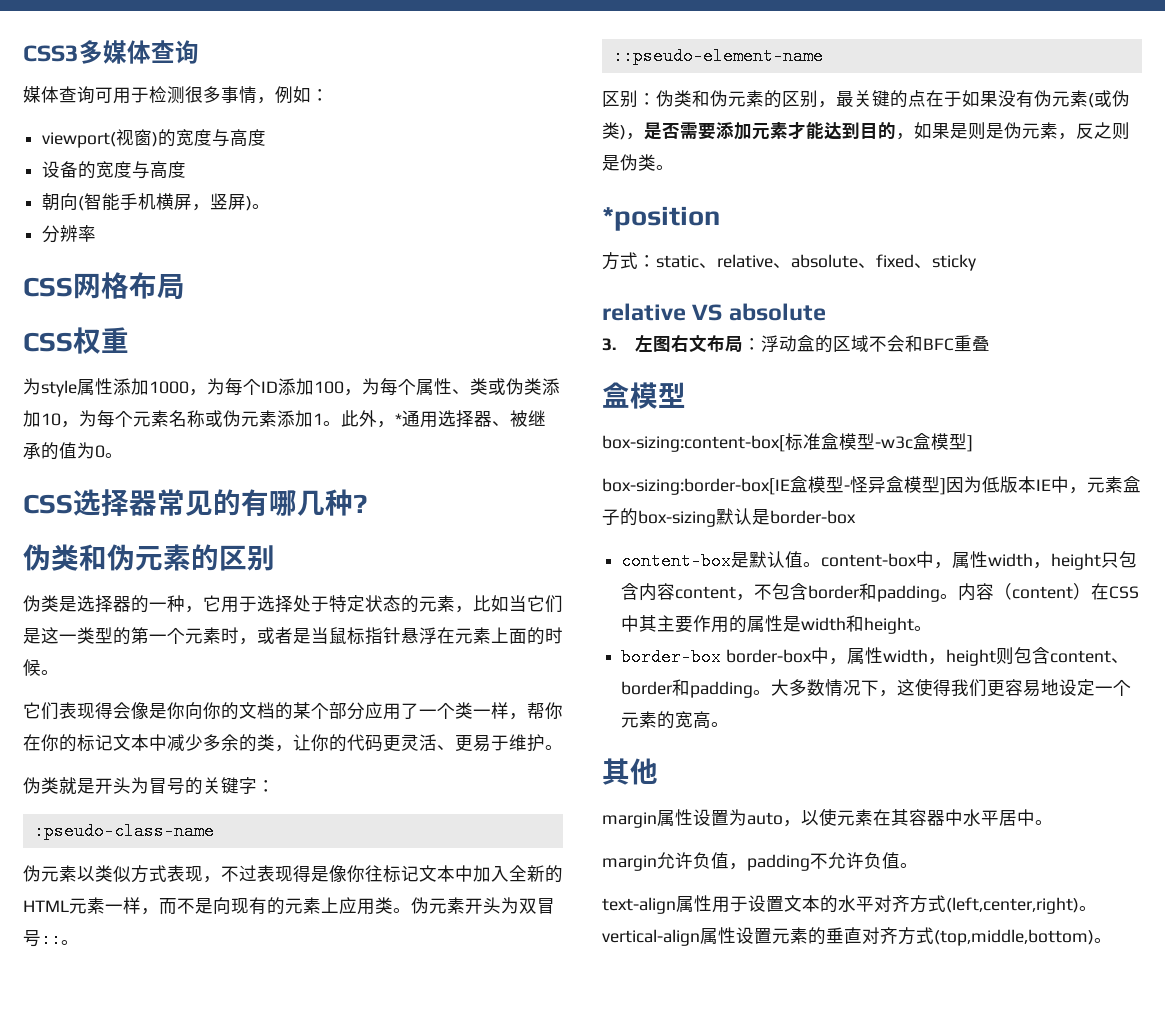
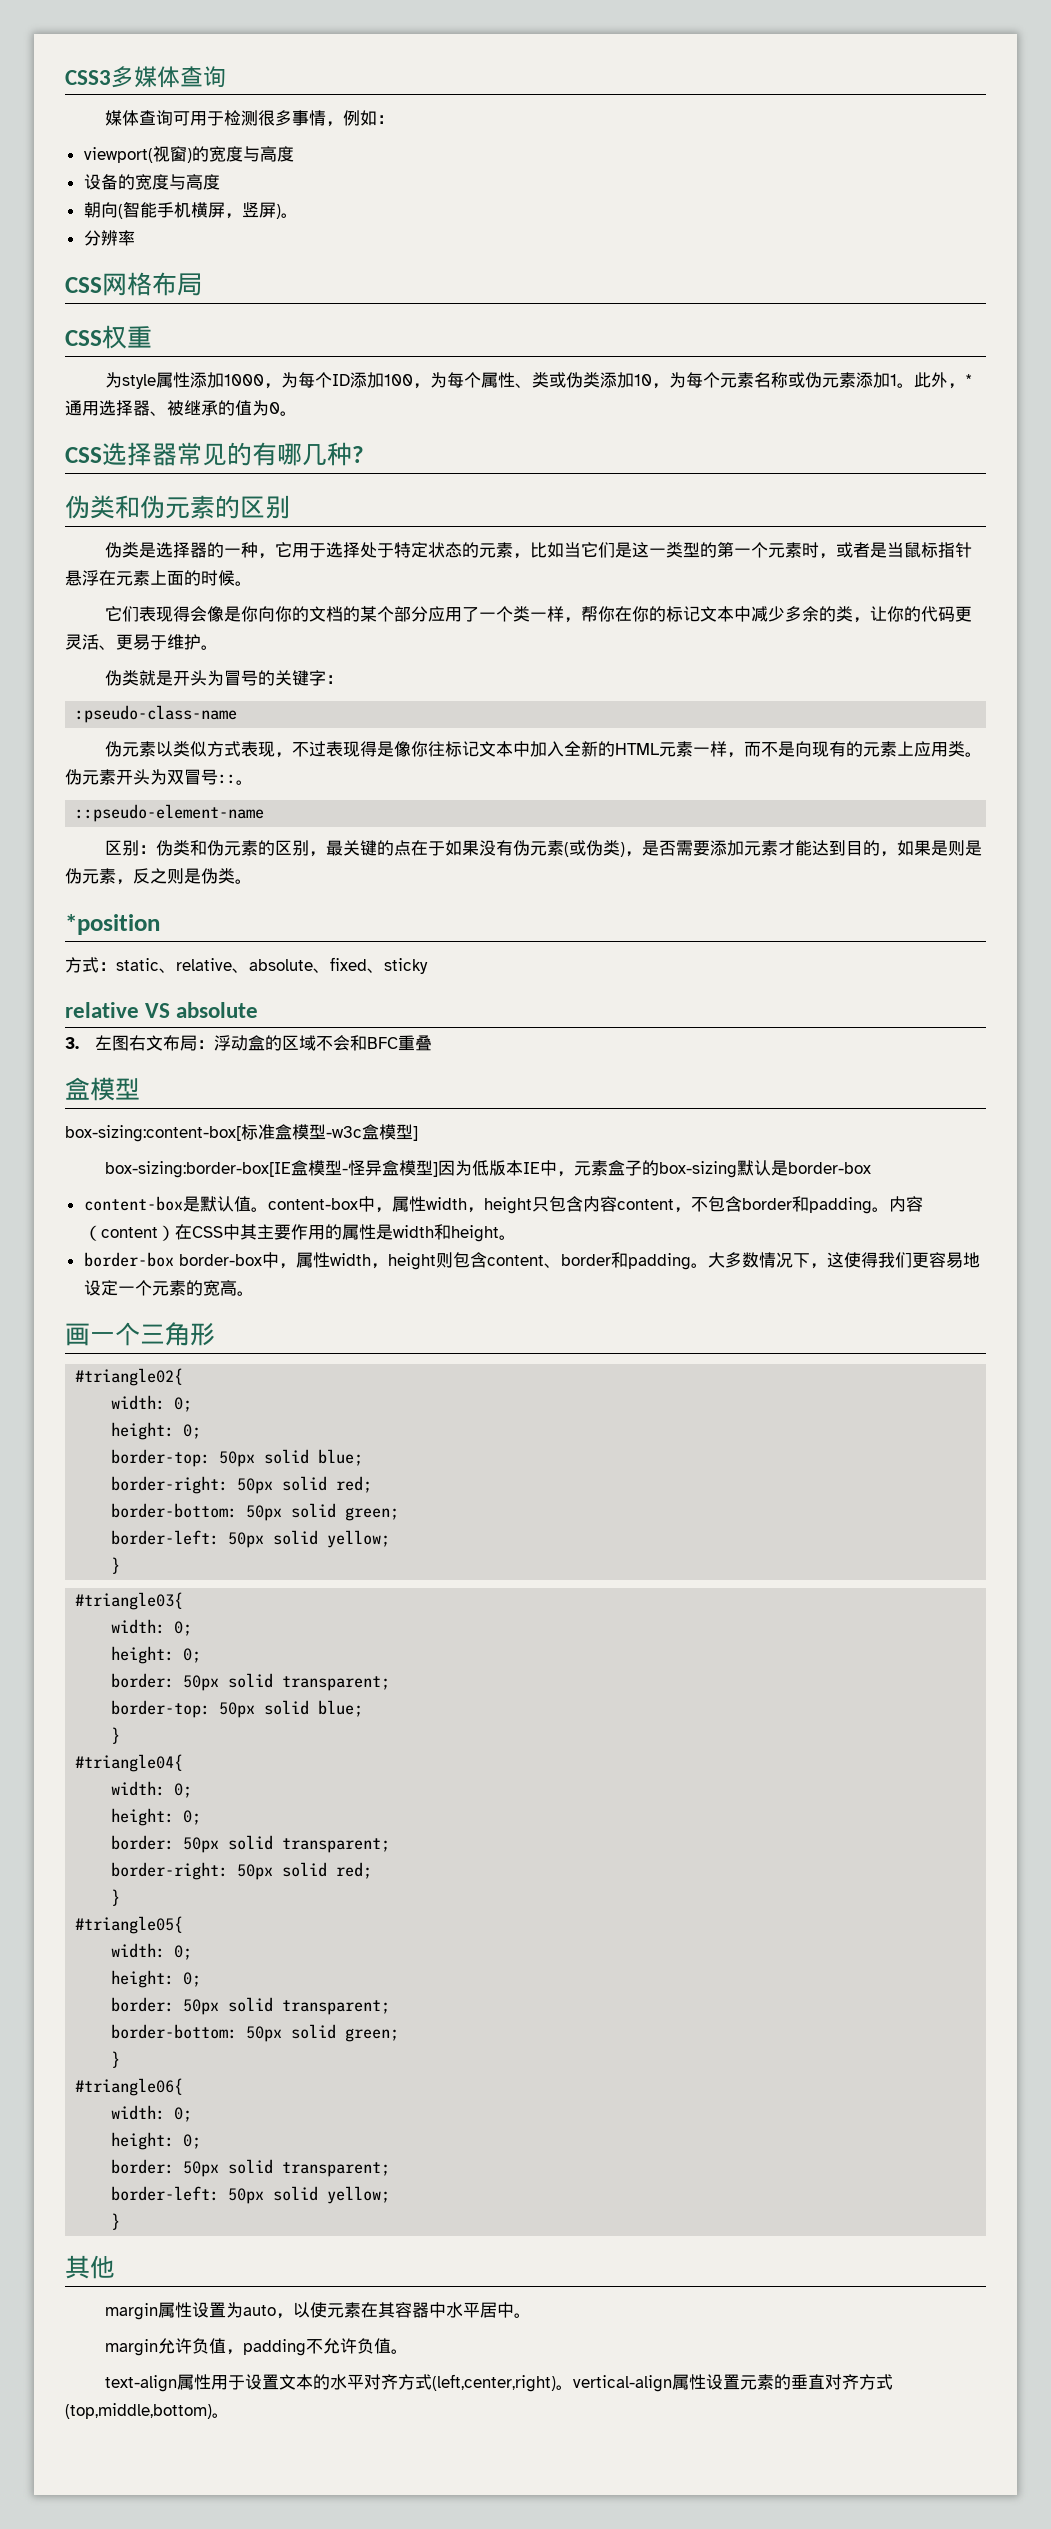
+ 画一个三角形
+ #triangle02{
+ width: 0;
+ height: 0;
+ border-top: 50px solid blue;
+ border-right: 50px solid red;
+ border-bottom: 50px solid green;
+ border-left: 50px solid yellow;
+ }
+ #triangle03{
+ width: 0;
+ height: 0;
+ border: 50px solid transparent;
+ border-top: 50px solid blue;
+ }
+ #triangle04{
+ width: 0;
+ height: 0;
+ border: 50px solid transparent;
+ border-right: 50px solid red;
+ }
+ #triangle05{
+ width: 0;
+ height: 0;
+ border: 50px solid transparent;
+ border-bottom: 50px solid green;
+ }
+ #triangle06{
+ width: 0;
+ height: 0;
+ border: 50px solid transparent;
+ border-left: 50px solid yellow;
+ }

